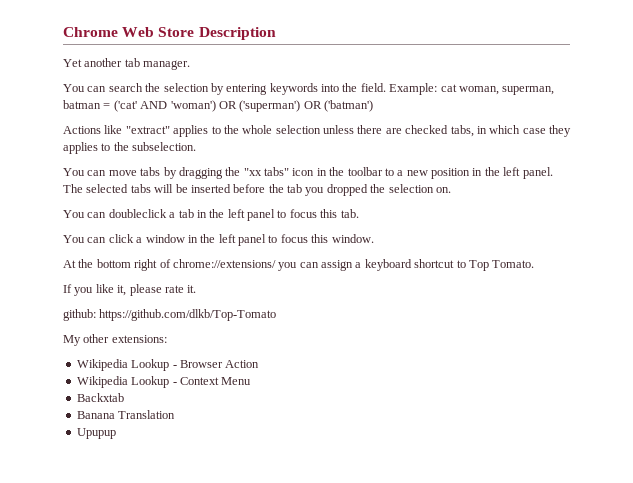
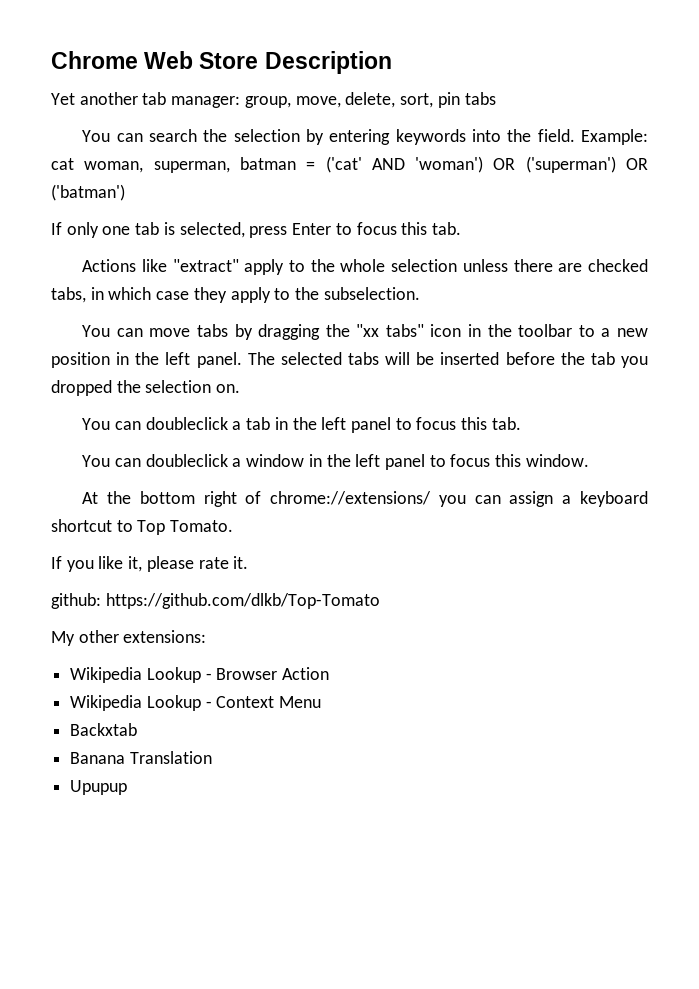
- Yet another tab manager.
+ Yet another tab manager: group, move, delete, sort, pin tabs
+ If only one tab is selected, press Enter to focus this tab.
- Actions like "extract" applies to the whole selection unless there are checked tabs, in which case they applies to the subselection.
+ Actions like "extract" apply to the whole selection unless there are checked tabs, in which case they apply to the subselection.
- You can click a window in the left panel to focus this window.
+ You can doubleclick a window in the left panel to focus this window.

